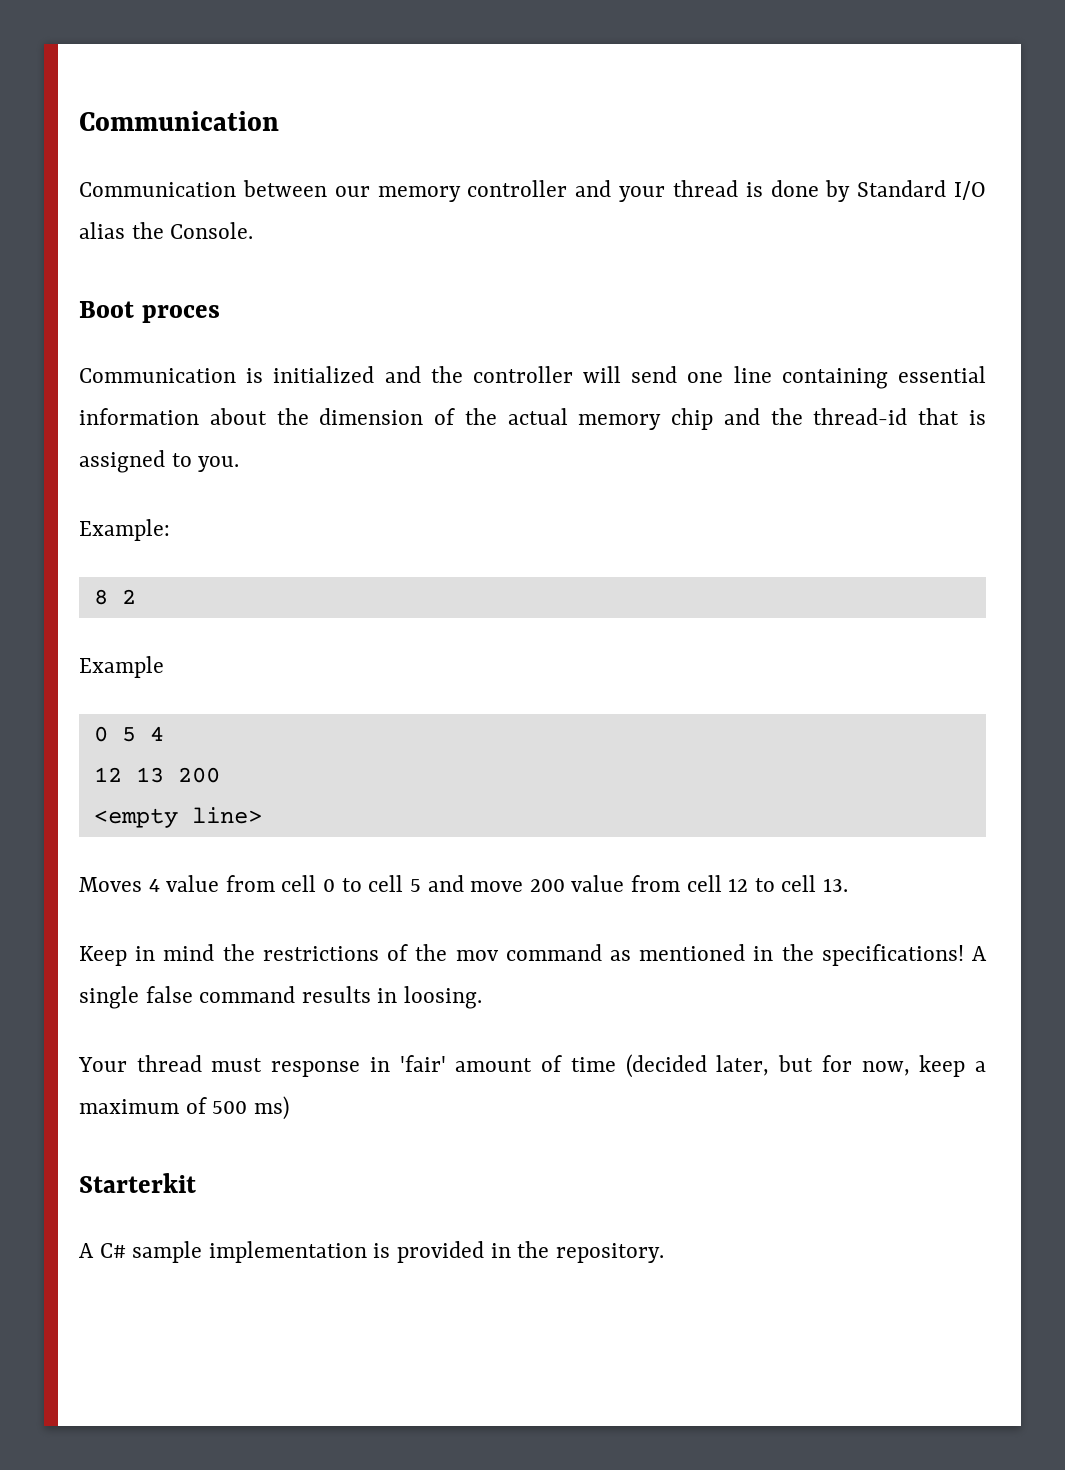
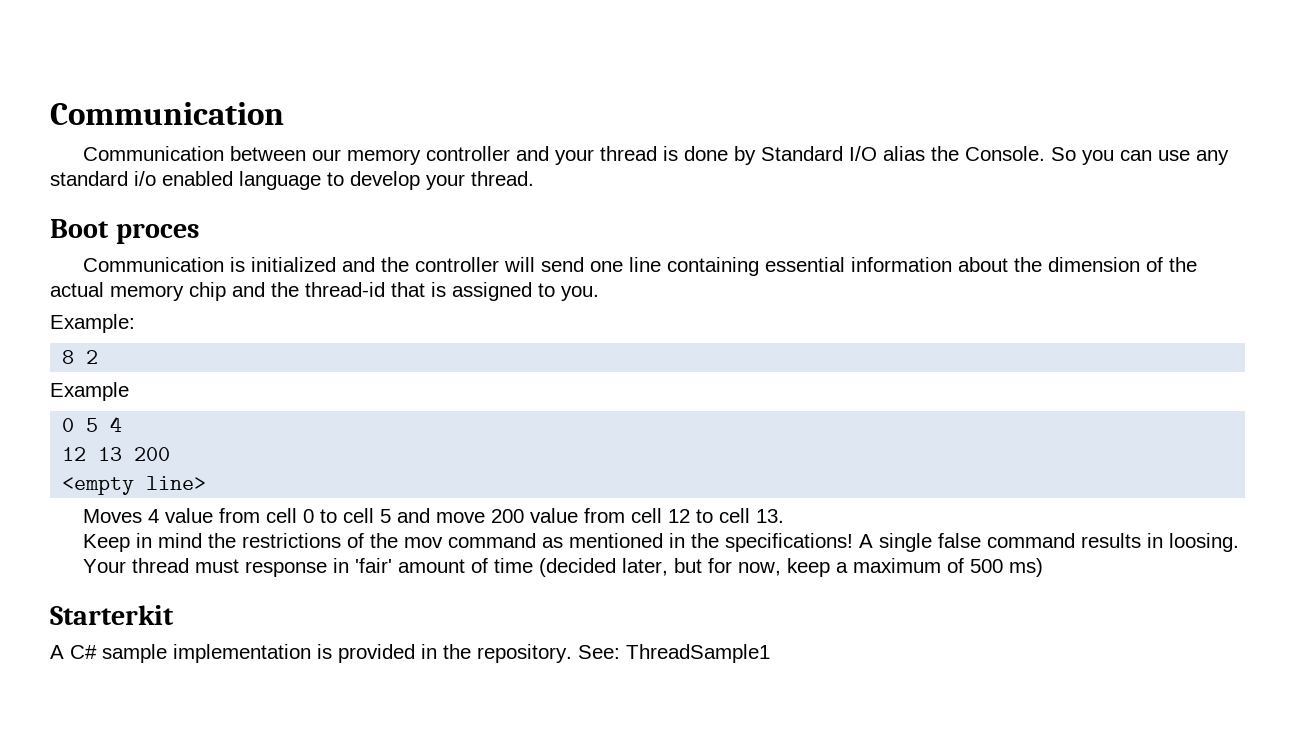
+ So you can use any standard i/o enabled language to develop your thread.
+ See: ThreadSample1

